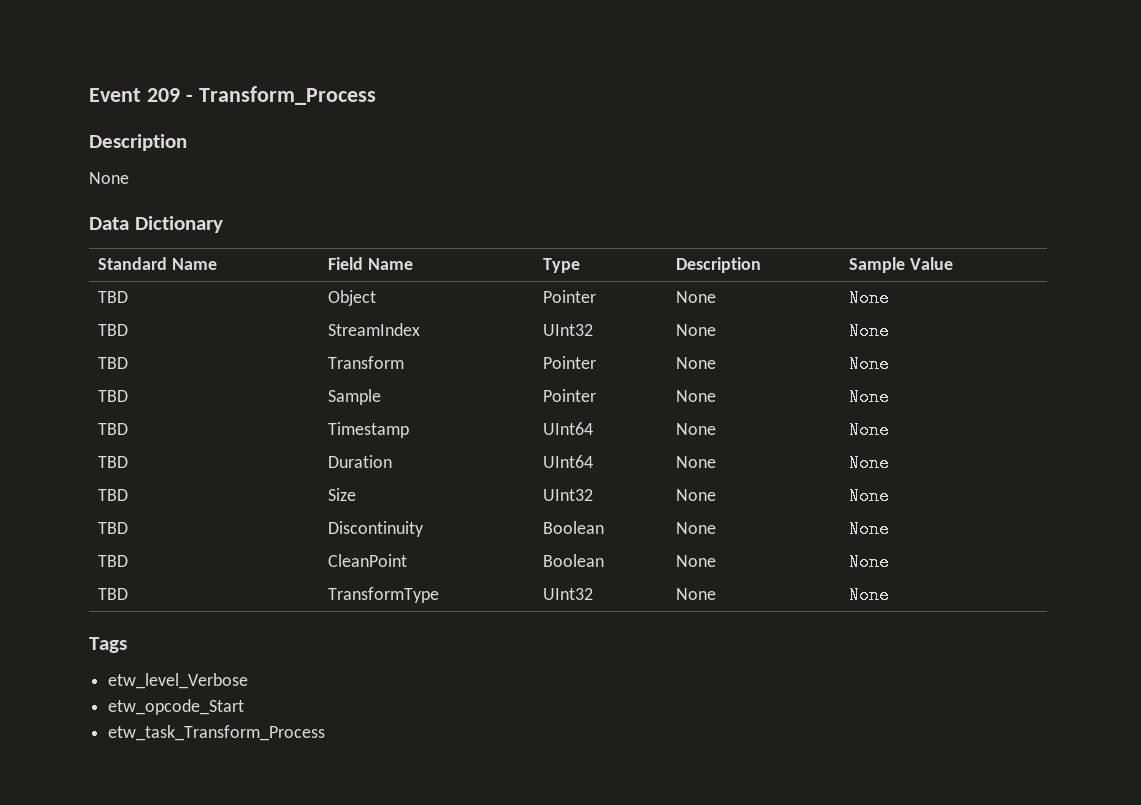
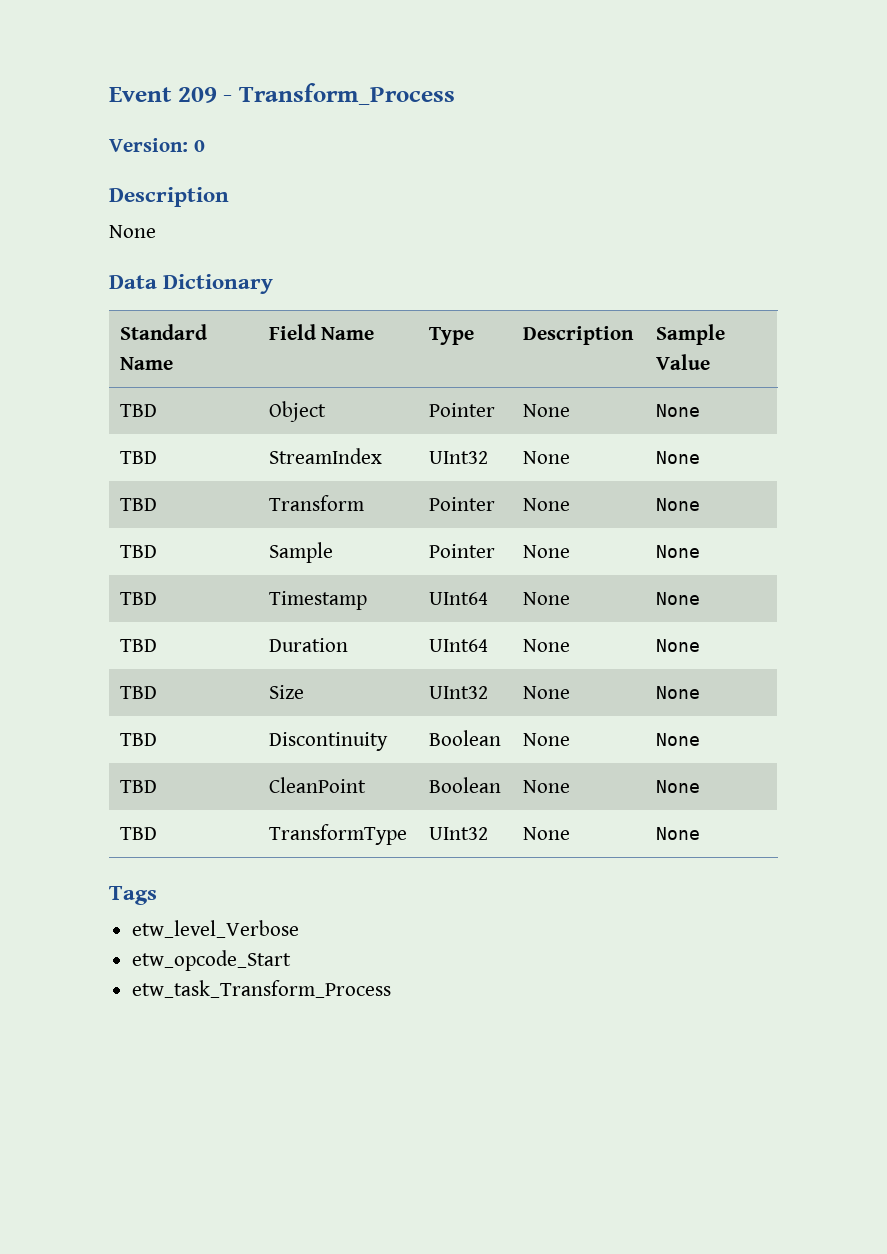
+ Version: 0

